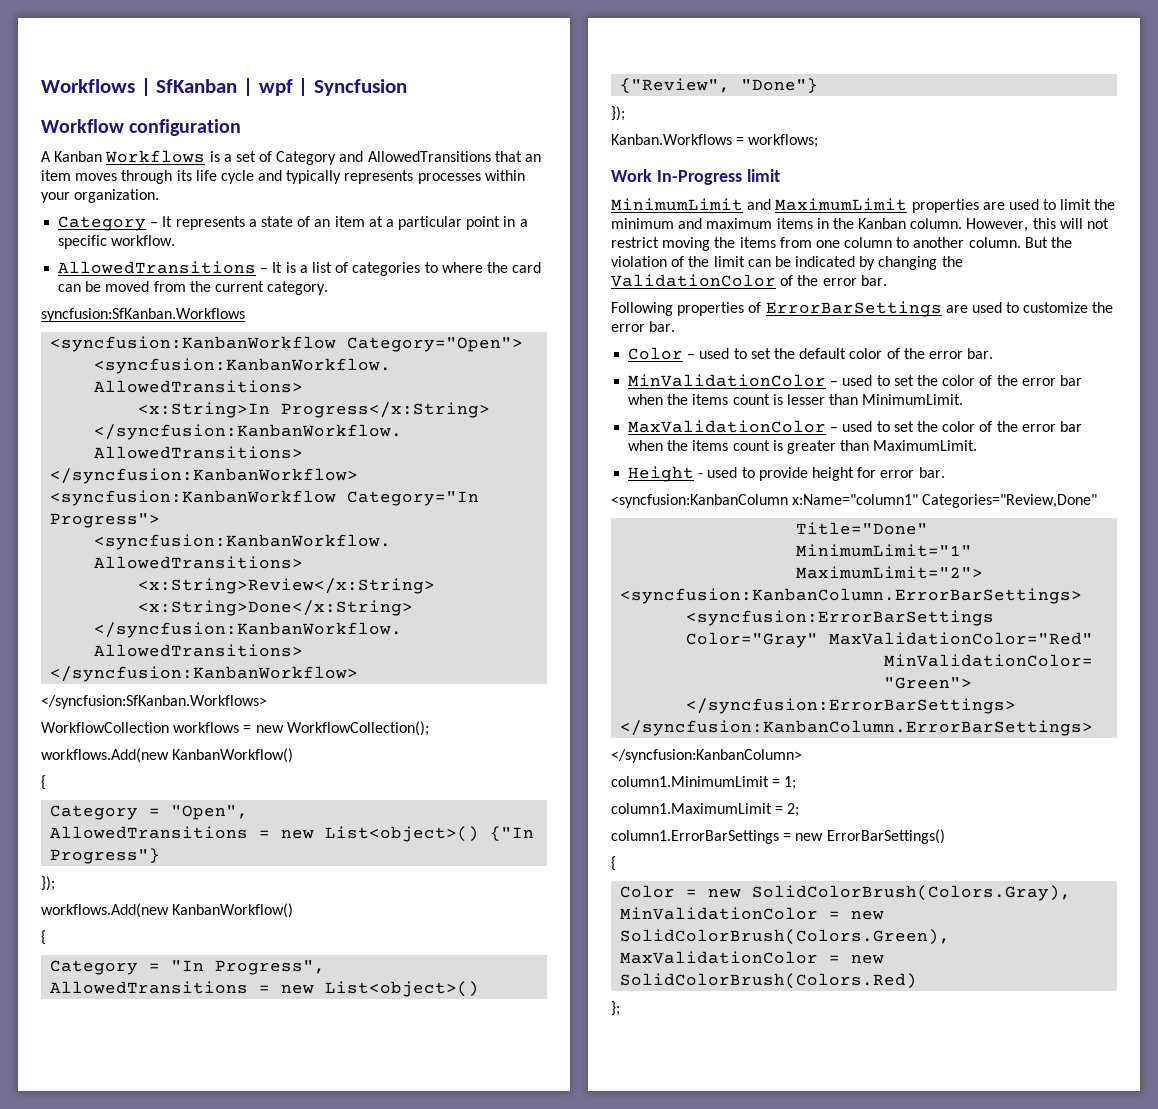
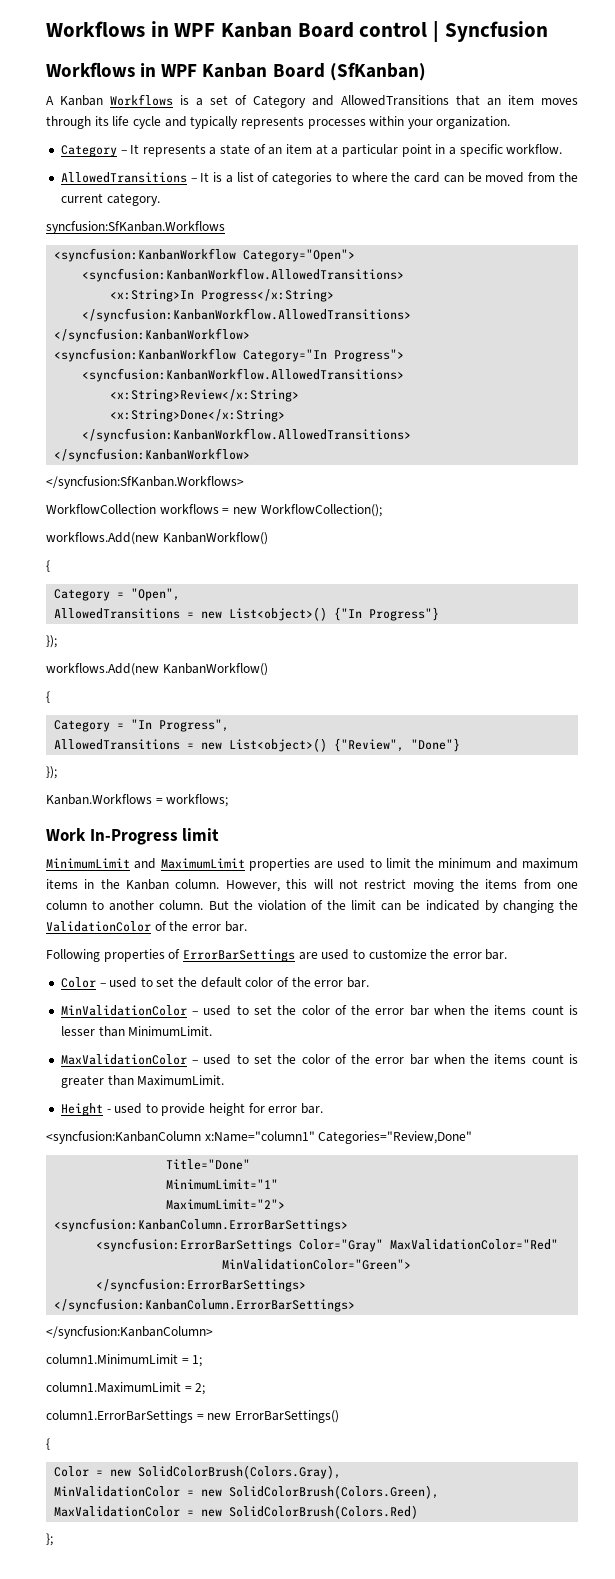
- Workflows | SfKanban | wpf | Syncfusion
- Workflow configuration
+ Workflows in WPF Kanban Board control | Syncfusion
+ Workflows in WPF Kanban Board (SfKanban)

